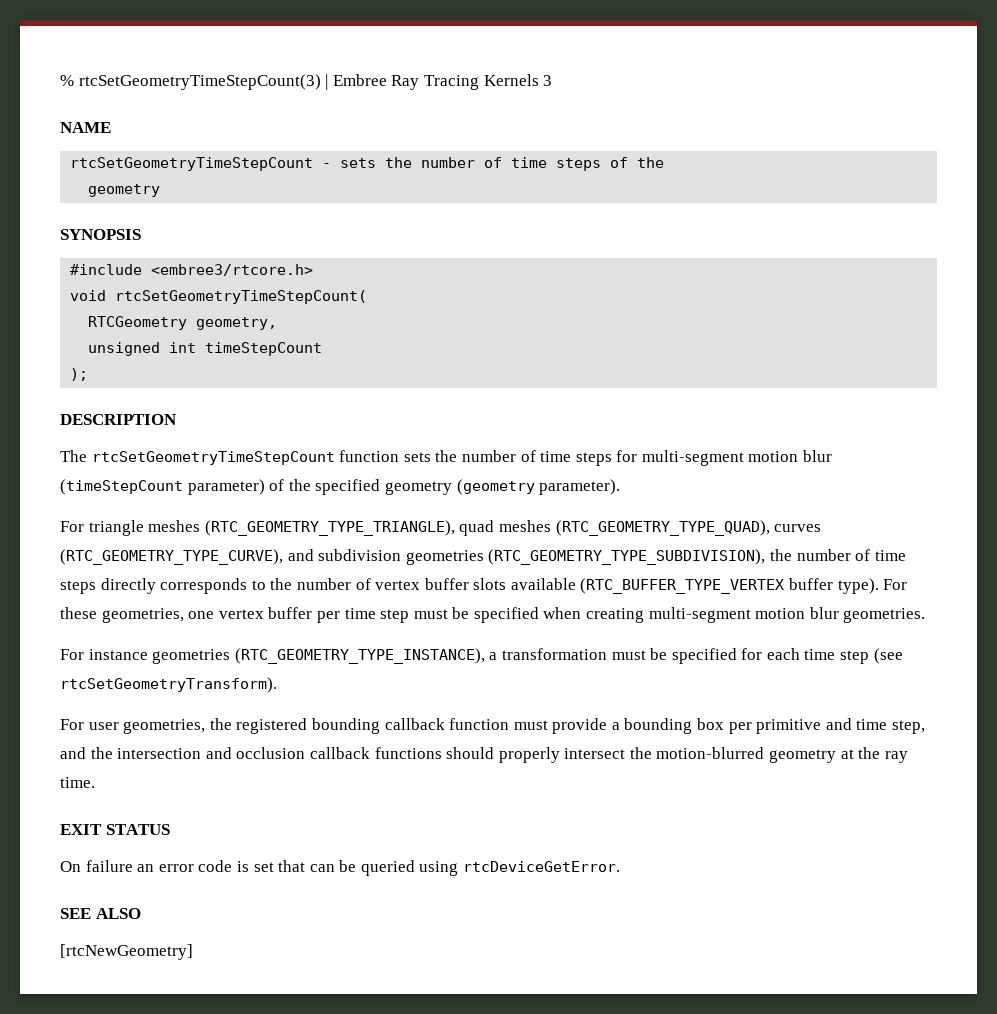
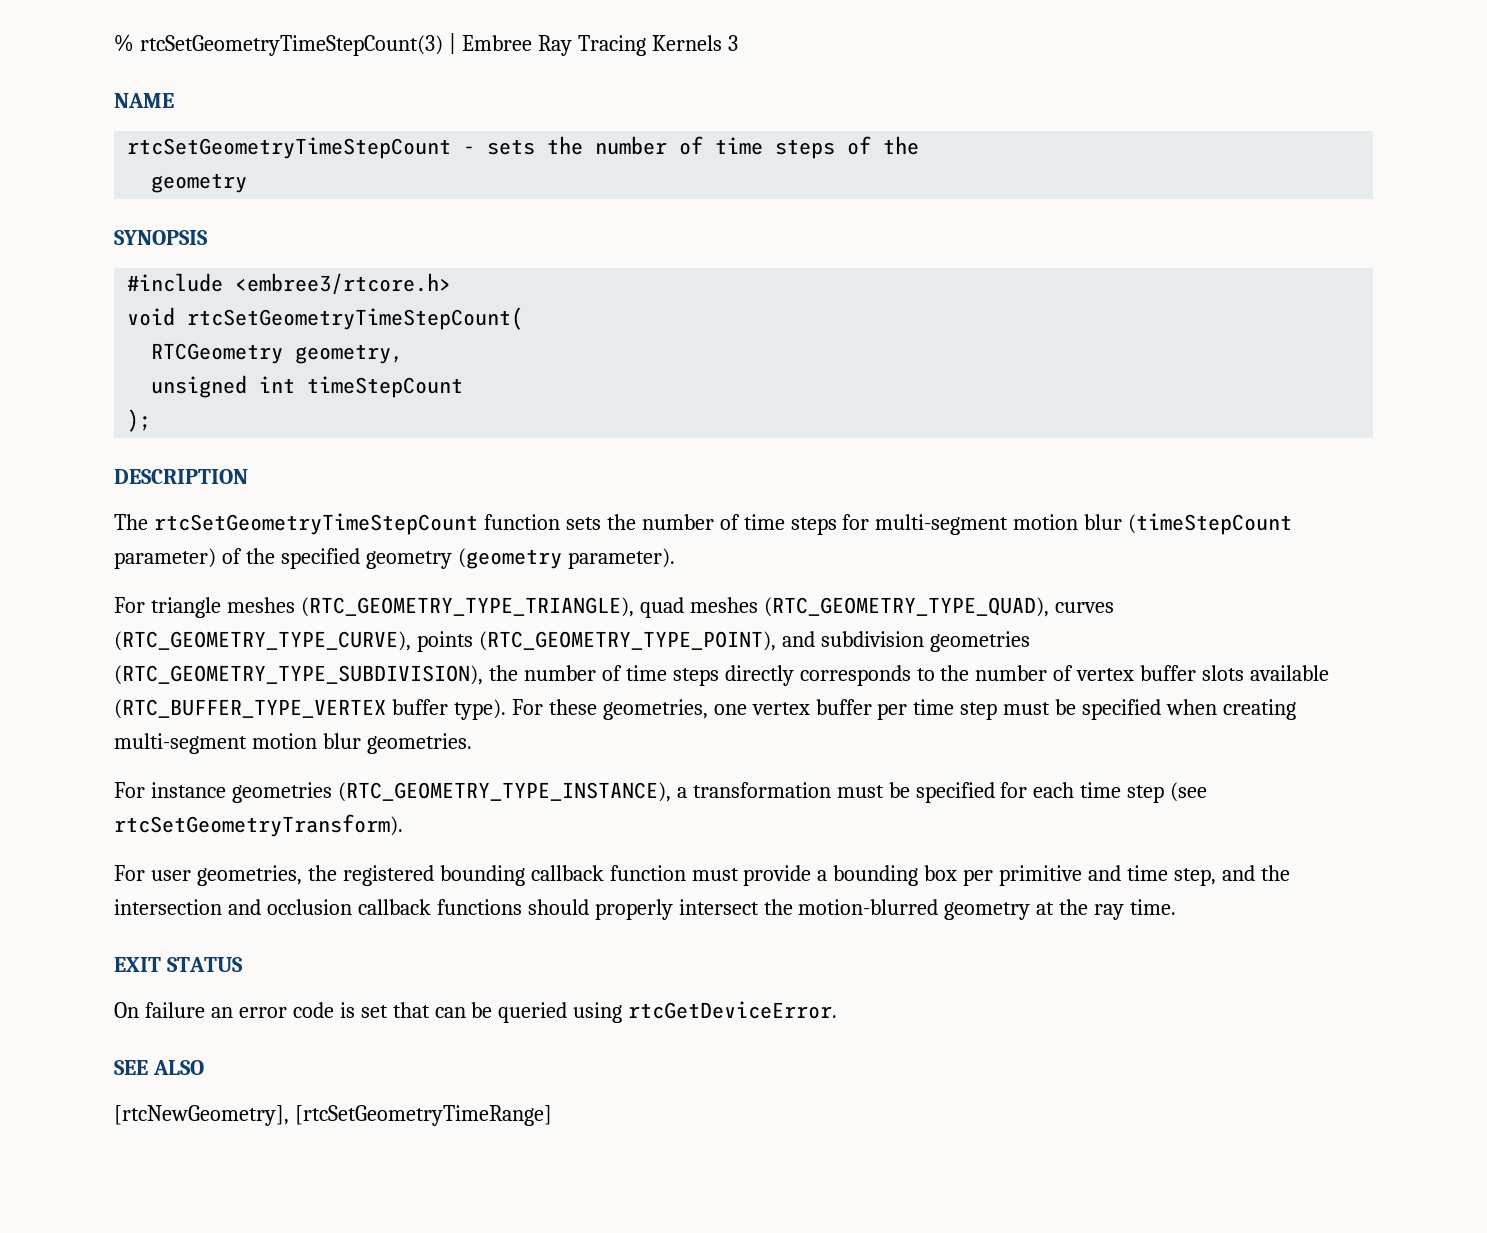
- For triangle meshes (RTC_GEOMETRY_TYPE_TRIANGLE), quad meshes (RTC_GEOMETRY_TYPE_QUAD), curves (RTC_GEOMETRY_TYPE_CURVE), and subdivision geometries (RTC_GEOMETRY_TYPE_SUBDIVISION), the number of time steps directly corresponds to the number of vertex buffer slots available (RTC_BUFFER_TYPE_VERTEX buffer type).
+ For triangle meshes (RTC_GEOMETRY_TYPE_TRIANGLE), quad meshes (RTC_GEOMETRY_TYPE_QUAD), curves (RTC_GEOMETRY_TYPE_CURVE), points (RTC_GEOMETRY_TYPE_POINT), and subdivision geometries (RTC_GEOMETRY_TYPE_SUBDIVISION), the number of time steps directly corresponds to the number of vertex buffer slots available (RTC_BUFFER_TYPE_VERTEX buffer type).
- On failure an error code is set that can be queried using rtcDeviceGetError.
+ On failure an error code is set that can be queried using rtcGetDeviceError.
- [rtcNewGeometry]
+ [rtcNewGeometry], [rtcSetGeometryTimeRange]

